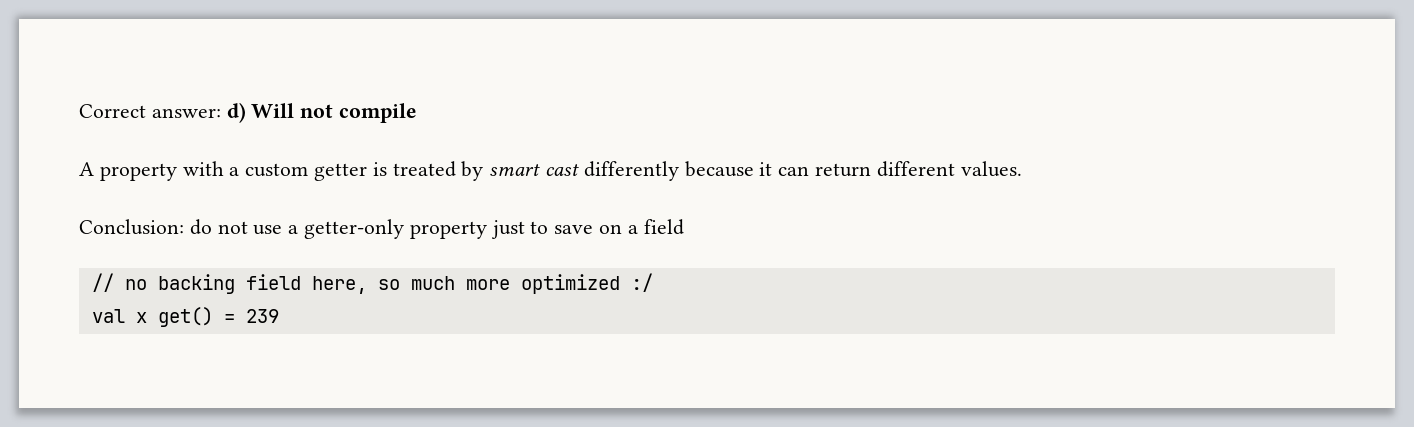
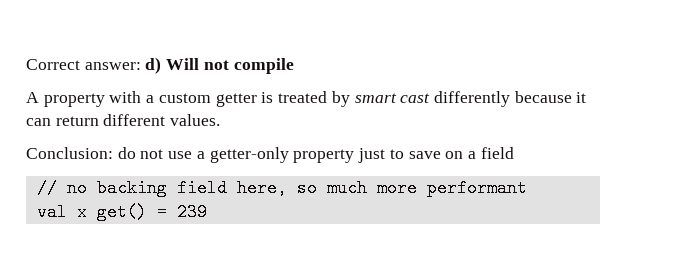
- // no backing field here, so much more optimized :/
+ // no backing field here, so much more performant

